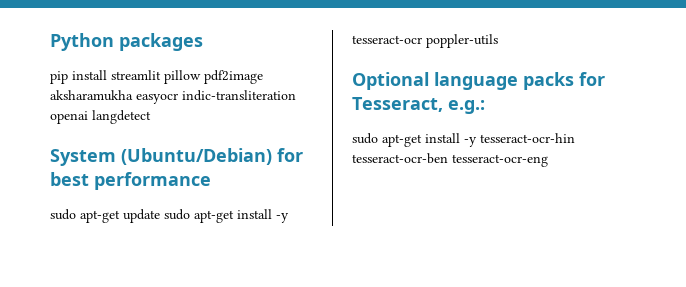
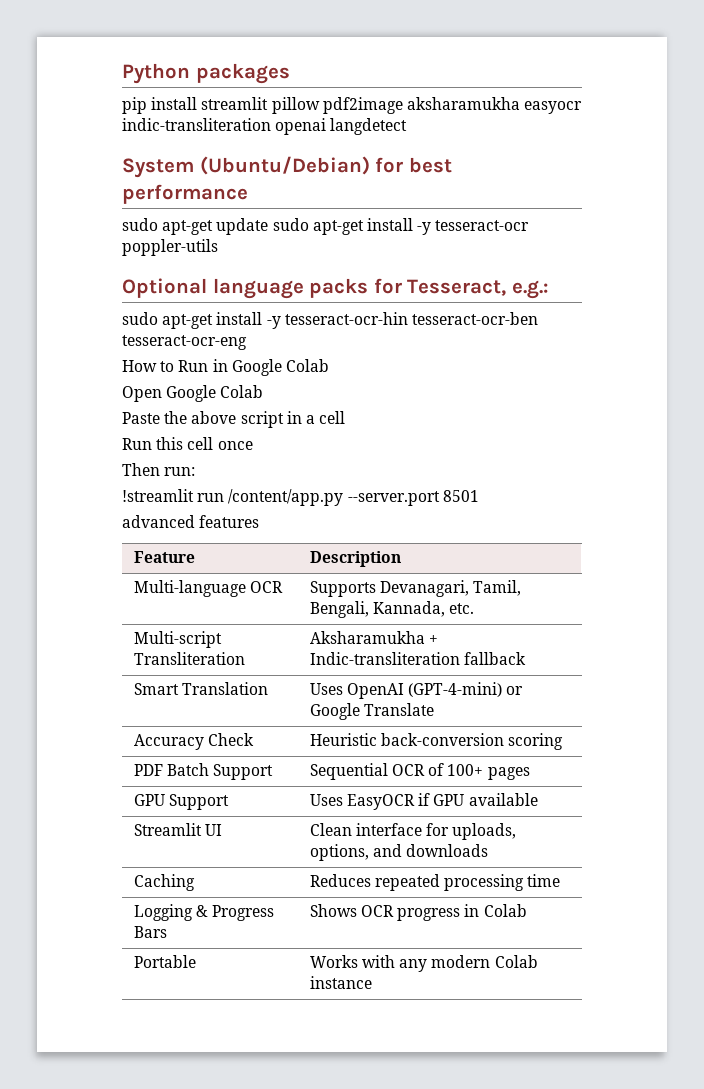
+ How to Run in Google Colab
+ Open Google Colab
+ Paste the above script in a cell
+ Run this cell once
+ Then run:
+ !streamlit run /content/app.py --server.port 8501
+ advanced features
+ Feature | Description
+ Multi-language OCR | Supports Devanagari, Tamil, Bengali, Kannada, etc.
+ Multi-script Transliteration | Aksharamukha + Indic-transliteration fallback
+ Smart Translation | Uses OpenAI (GPT-4-mini) or Google Translate
+ Accuracy Check | Heuristic back-conversion scoring
+ PDF Batch Support | Sequential OCR of 100+ pages
+ GPU Support | Uses EasyOCR if GPU available
+ Streamlit UI | Clean interface for uploads, options, and downloads
+ Caching | Reduces repeated processing time
+ Logging & Progress Bars | Shows OCR progress in Colab
+ Portable | Works with any modern Colab instance

